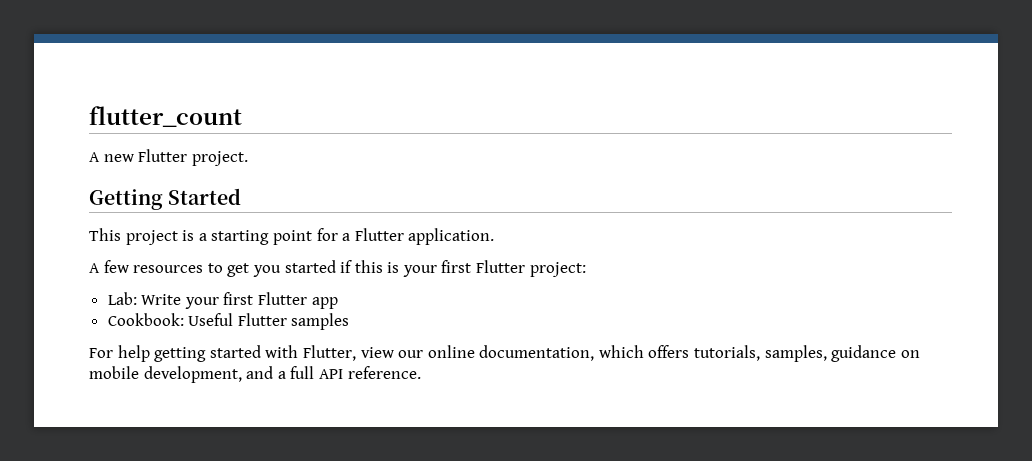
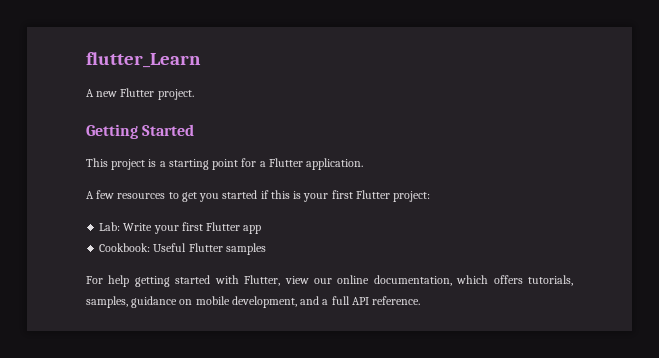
- flutter_count
+ flutter_Learn

